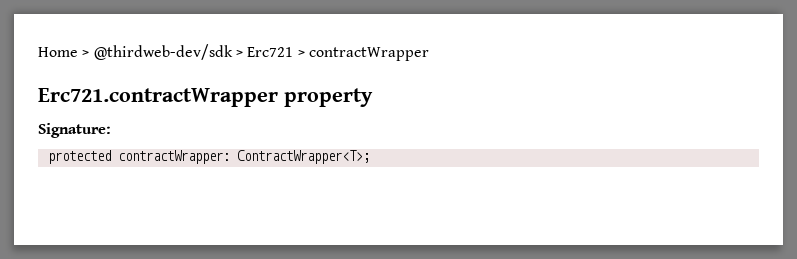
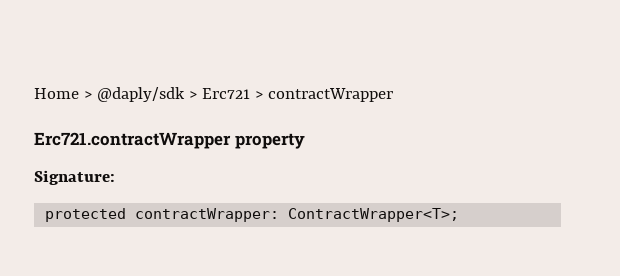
- Home > @thirdweb-dev/sdk > Erc721 > contractWrapper
+ Home > @daply/sdk > Erc721 > contractWrapper

